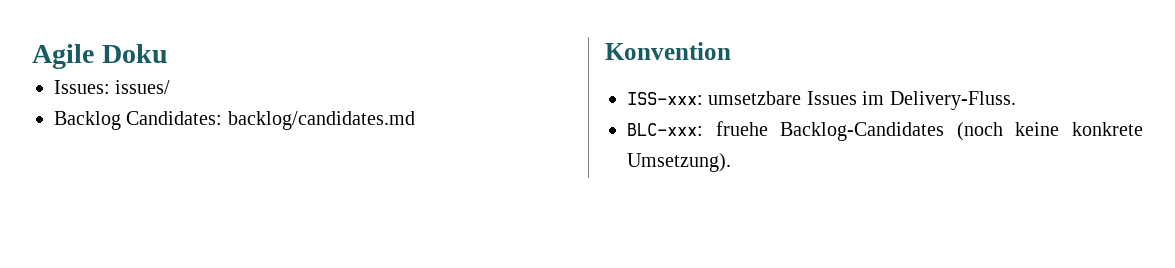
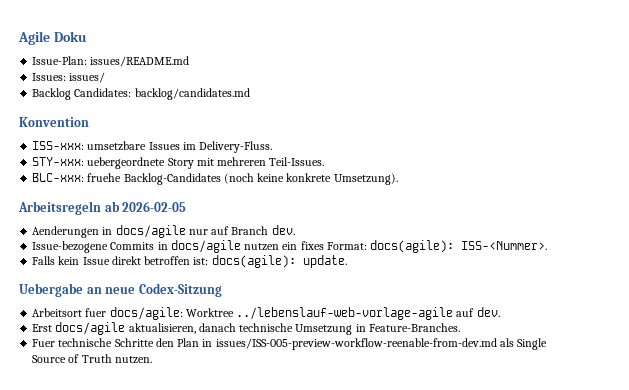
+ Issue-Plan: issues/README.md
+ STY-xxx: uebergeordnete Story mit mehreren Teil-Issues.
+ Arbeitsregeln ab 2026-02-05
+ Aenderungen in docs/agile nur auf Branch dev.
+ Issue-bezogene Commits in docs/agile nutzen ein fixes Format: docs(agile): ISS-<Nummer>.
+ Falls kein Issue direkt betroffen ist: docs(agile): update.
+ Uebergabe an neue Codex-Sitzung
+ Arbeitsort fuer docs/agile: Worktree ../lebenslauf-web-vorlage-agile auf dev.
+ Erst docs/agile aktualisieren, danach technische Umsetzung in Feature-Branches.
+ Fuer technische Schritte den Plan in issues/ISS-005-preview-workflow-reenable-from-dev.md als Single Source of Truth nutzen.

